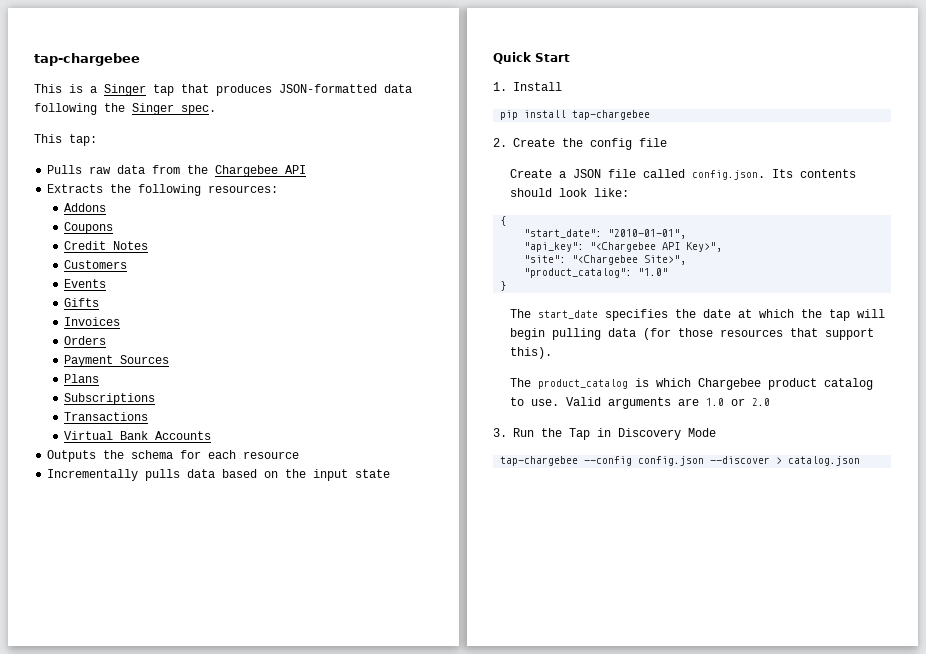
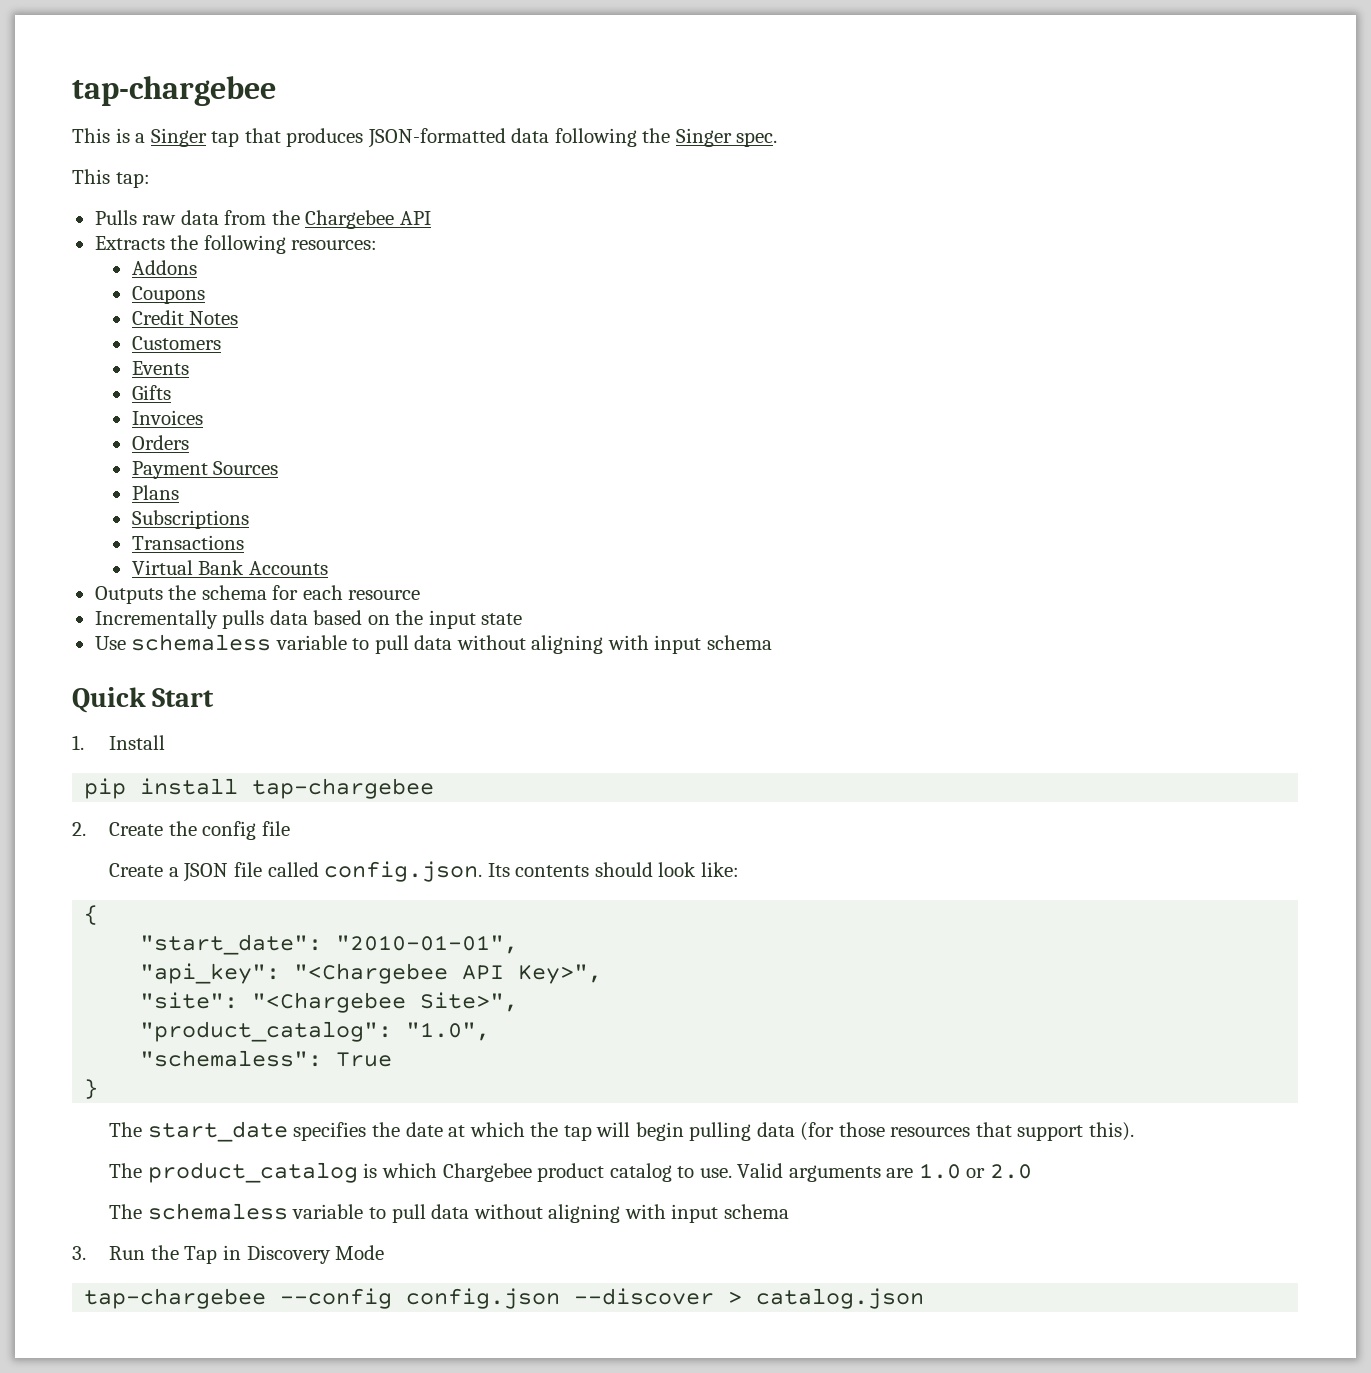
+ Use schemaless variable to pull data without aligning with input schema
- "product_catalog": "1.0"
+ "product_catalog": "1.0",
+ "schemaless": True
+ The schemaless variable to pull data without aligning with input schema

